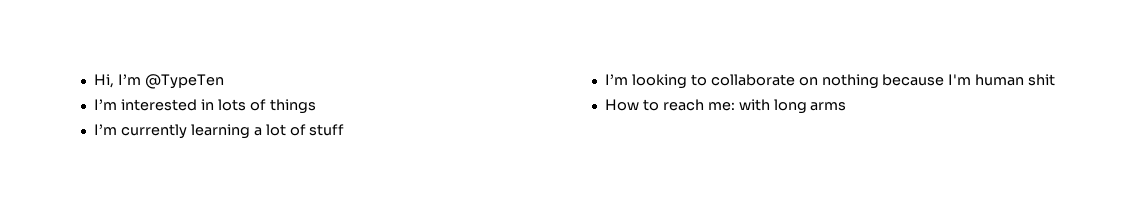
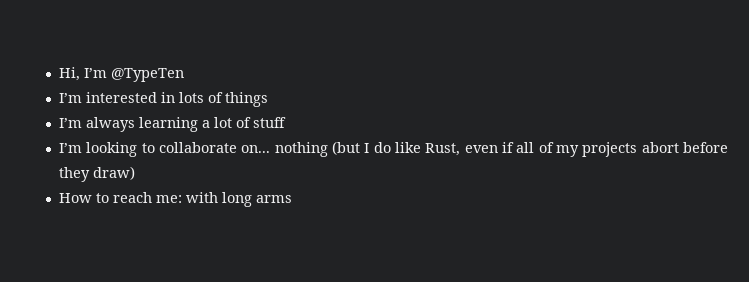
- I’m currently learning a lot of stuff
+ I’m always learning a lot of stuff
- I’m looking to collaborate on nothing because I'm human shit
+ I’m looking to collaborate on... nothing (but I do like Rust, even if all of my projects abort before they draw)

